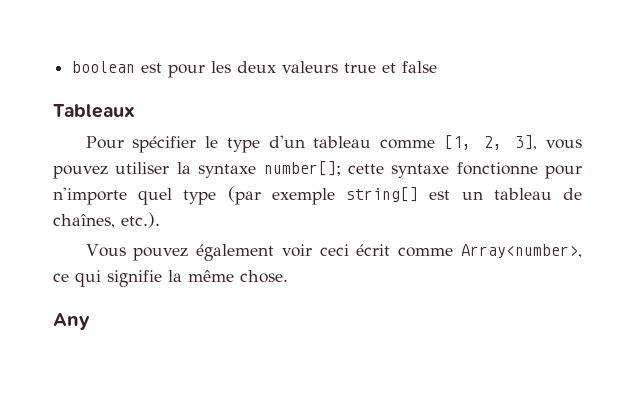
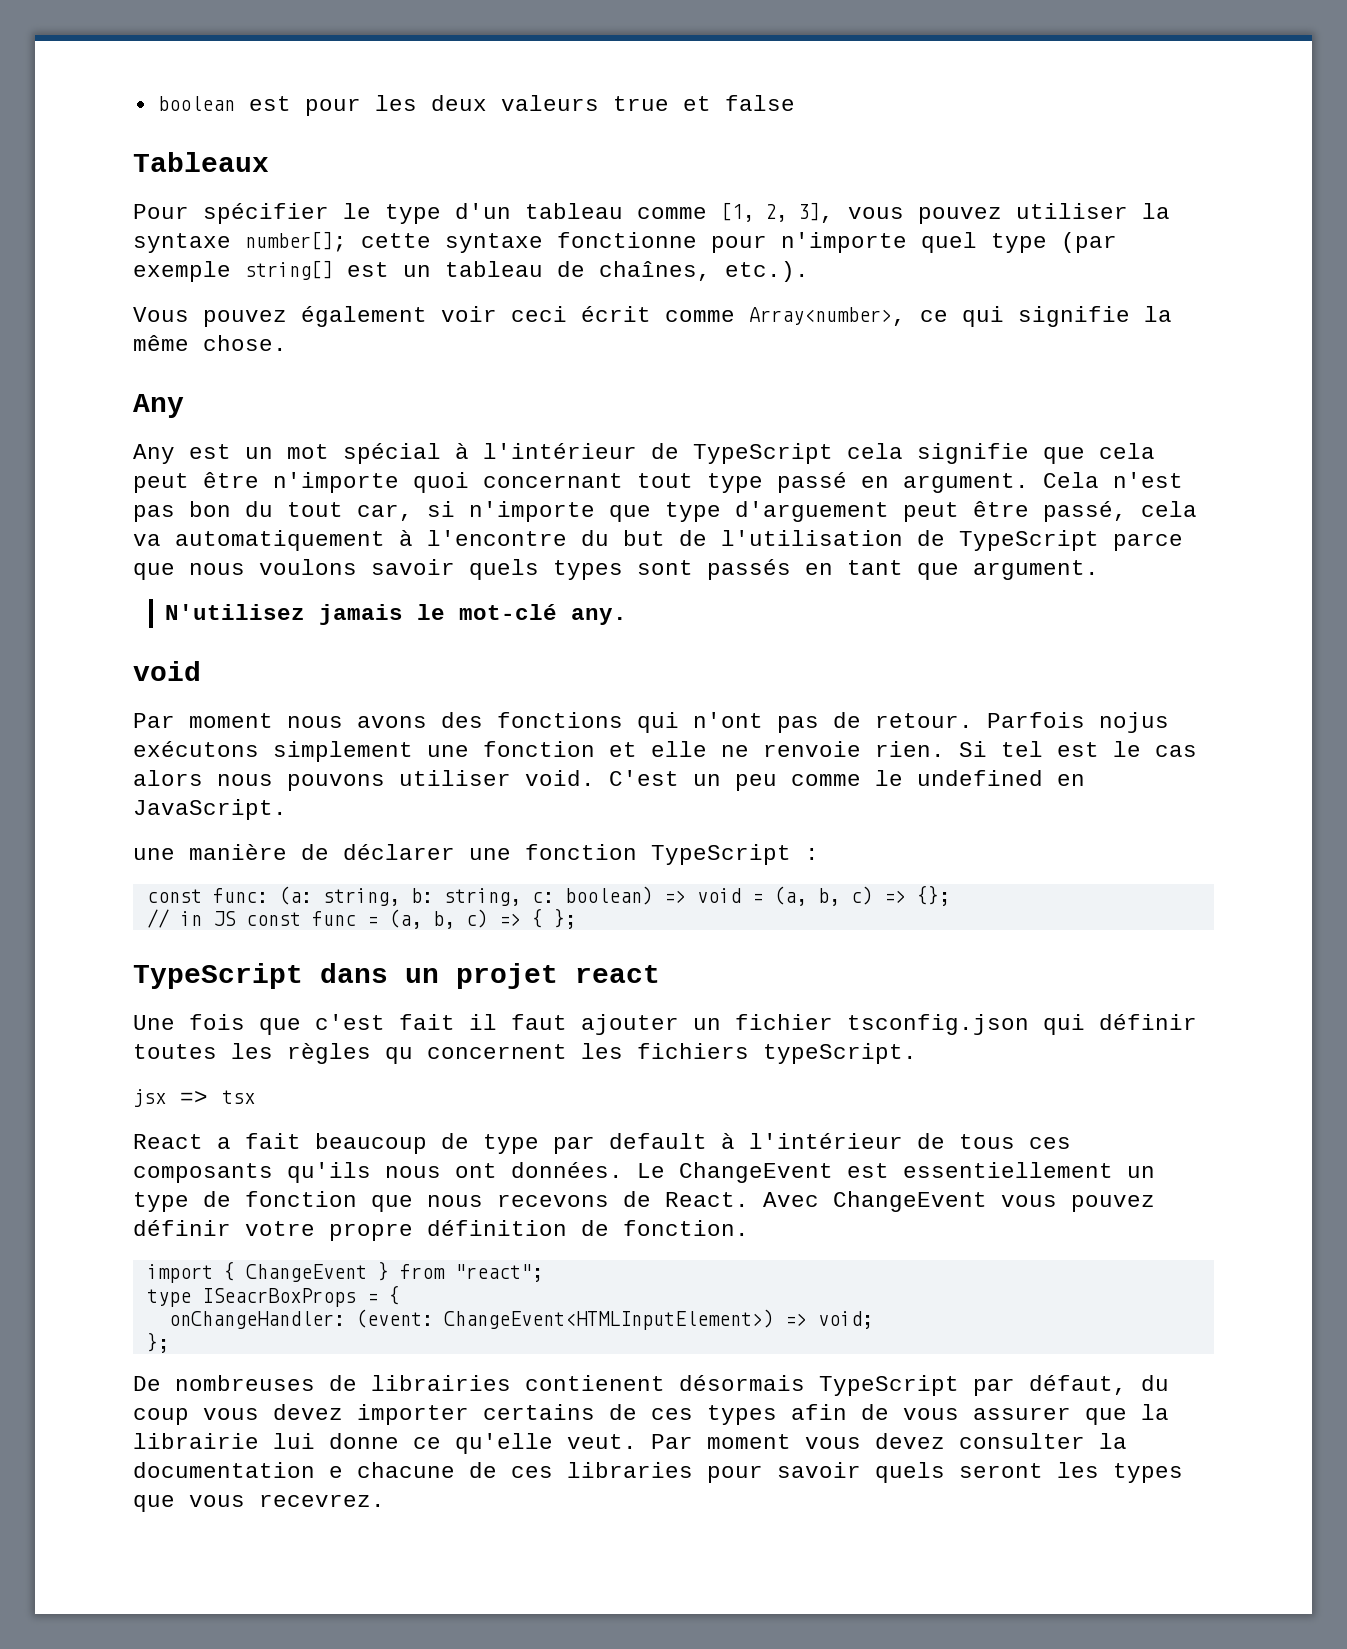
+ Any est un mot spécial à l'intérieur de TypeScript cela signifie que cela peut être n'importe quoi concernant tout type passé en argument. Cela n'est pas bon du tout car, si n'importe que type d'arguement peut être passé, cela va automatiquement à l'encontre du but de l'utilisation de TypeScript parce que nous voulons savoir quels types sont passés en tant que argument.
+ N'utilisez jamais le mot-clé any.
+ void
+ Par moment nous avons des fonctions qui n'ont pas de retour. Parfois nojus exécutons simplement une fonction et elle ne renvoie rien. Si tel est le cas alors nous pouvons utiliser void. C'est un peu comme le undefined en JavaScript.
+ une manière de déclarer une fonction TypeScript :
+ const func: (a: string, b: string, c: boolean) => void = (a, b, c) => {};
+ // in JS const func = (a, b, c) => { };
+ TypeScript dans un projet react
+ Une fois que c'est fait il faut ajouter un fichier tsconfig.json qui définir toutes les règles qu concernent les fichiers typeScript.
+ jsx => tsx
+ React a fait beaucoup de type par default à l'intérieur de tous ces composants qu'ils nous ont données. Le ChangeEvent est essentiellement un type de fonction que nous recevons de React. Avec ChangeEvent vous pouvez définir votre propre définition de fonction.
+ import { ChangeEvent } from "react";
+ type ISeacrBoxProps = {
+ onChangeHandler: (event: ChangeEvent<HTMLInputElement>) => void;
+ };
+ De nombreuses de librairies contienent désormais TypeScript par défaut, du coup vous devez importer certains de ces types afin de vous assurer que la librairie lui donne ce qu'elle veut. Par moment vous devez consulter la documentation e chacune de ces libraries pour savoir quels seront les types que vous recevrez.

